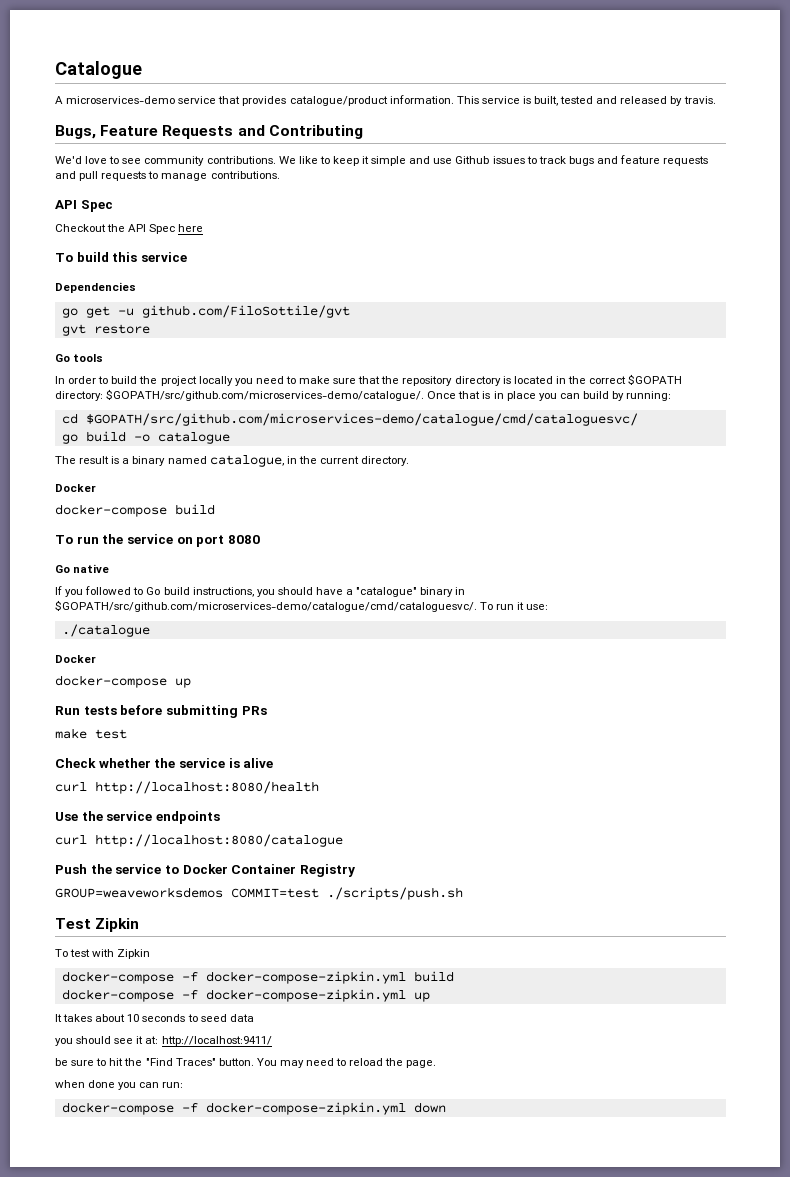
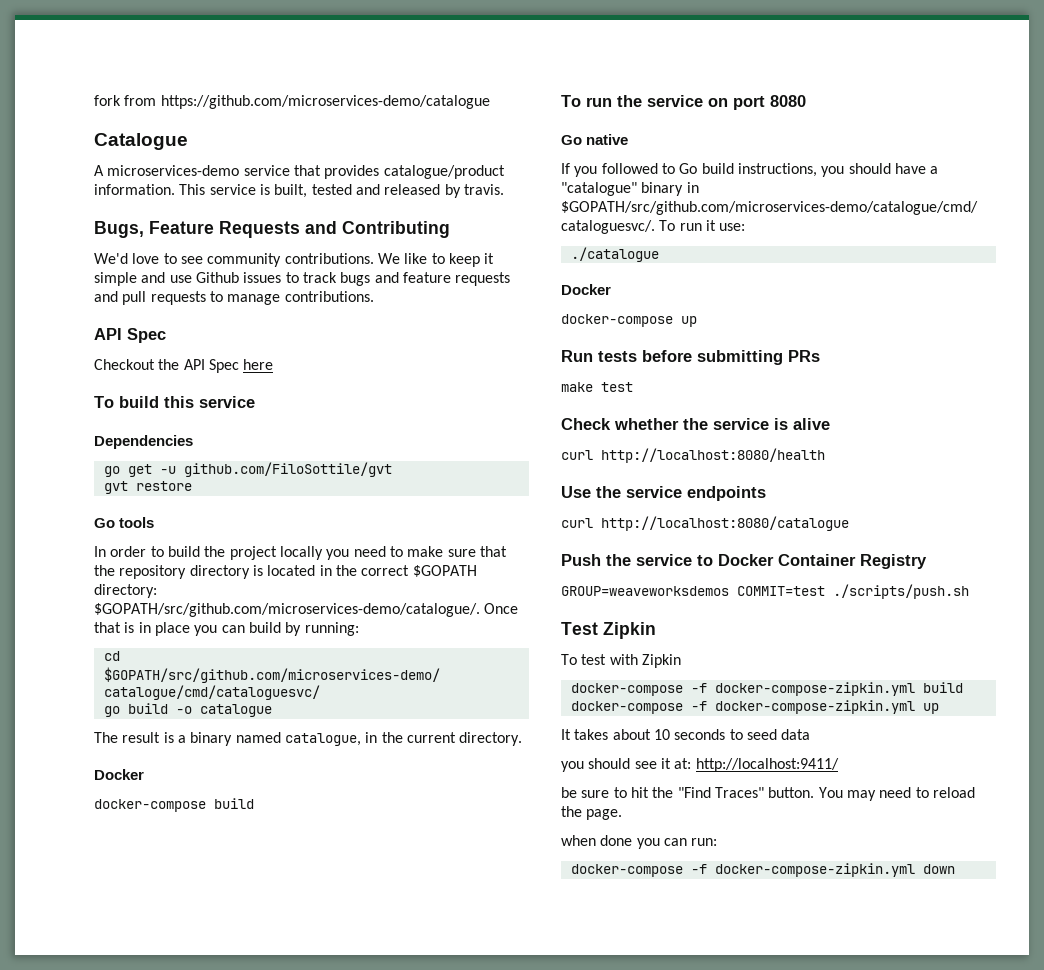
+ fork from https://github.com/microservices-demo/catalogue

